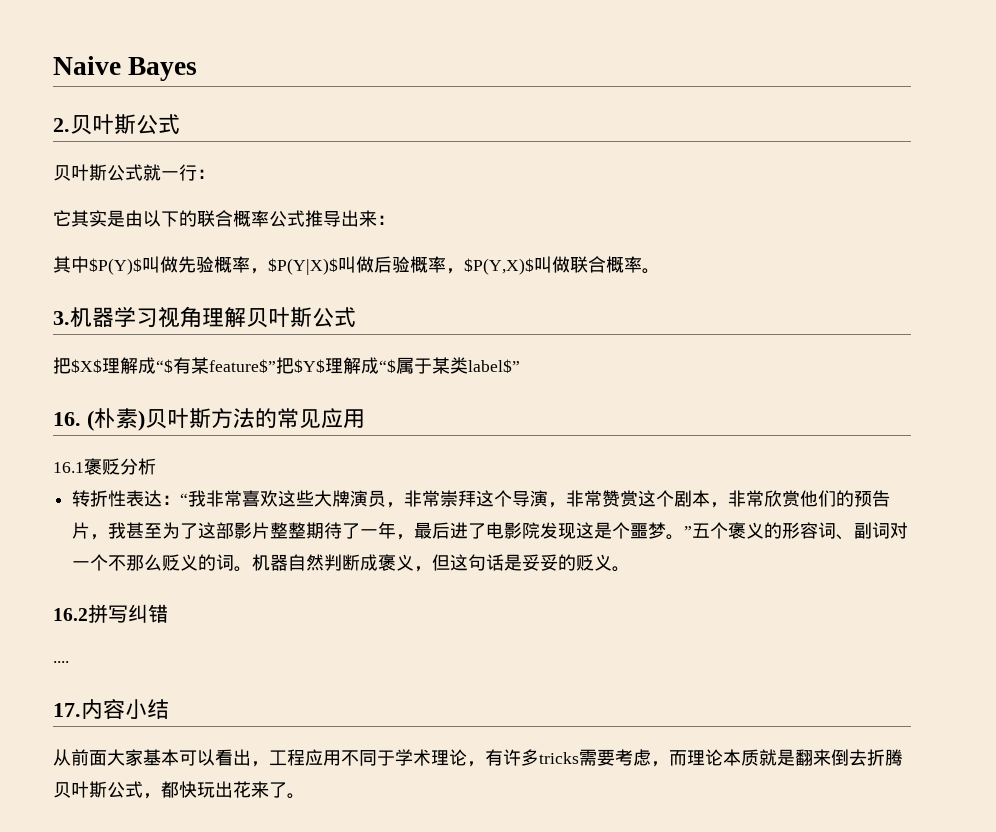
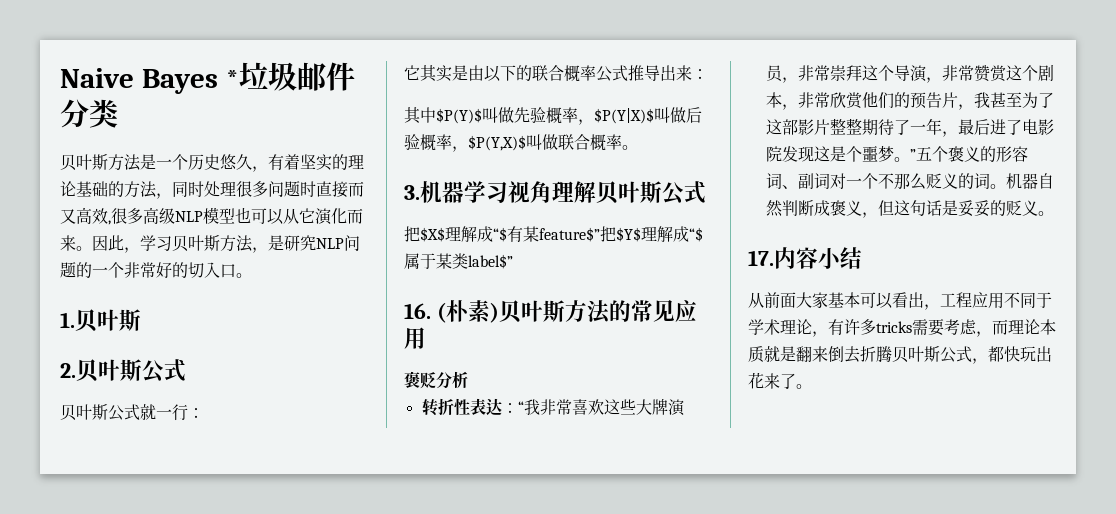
- Naive Bayes
+ Naive Bayes *垃圾邮件分类
+ 贝叶斯方法是一个历史悠久，有着坚实的理论基础的方法，同时处理很多问题时直接而又高效,很多高级NLP模型也可以从它演化而来。因此，学习贝叶斯方法，是研究NLP问题的一个非常好的切入口。
+ 1.贝叶斯
- 16.1褒贬分析
+ 褒贬分析
- 16.2拼写纠错
- ....

